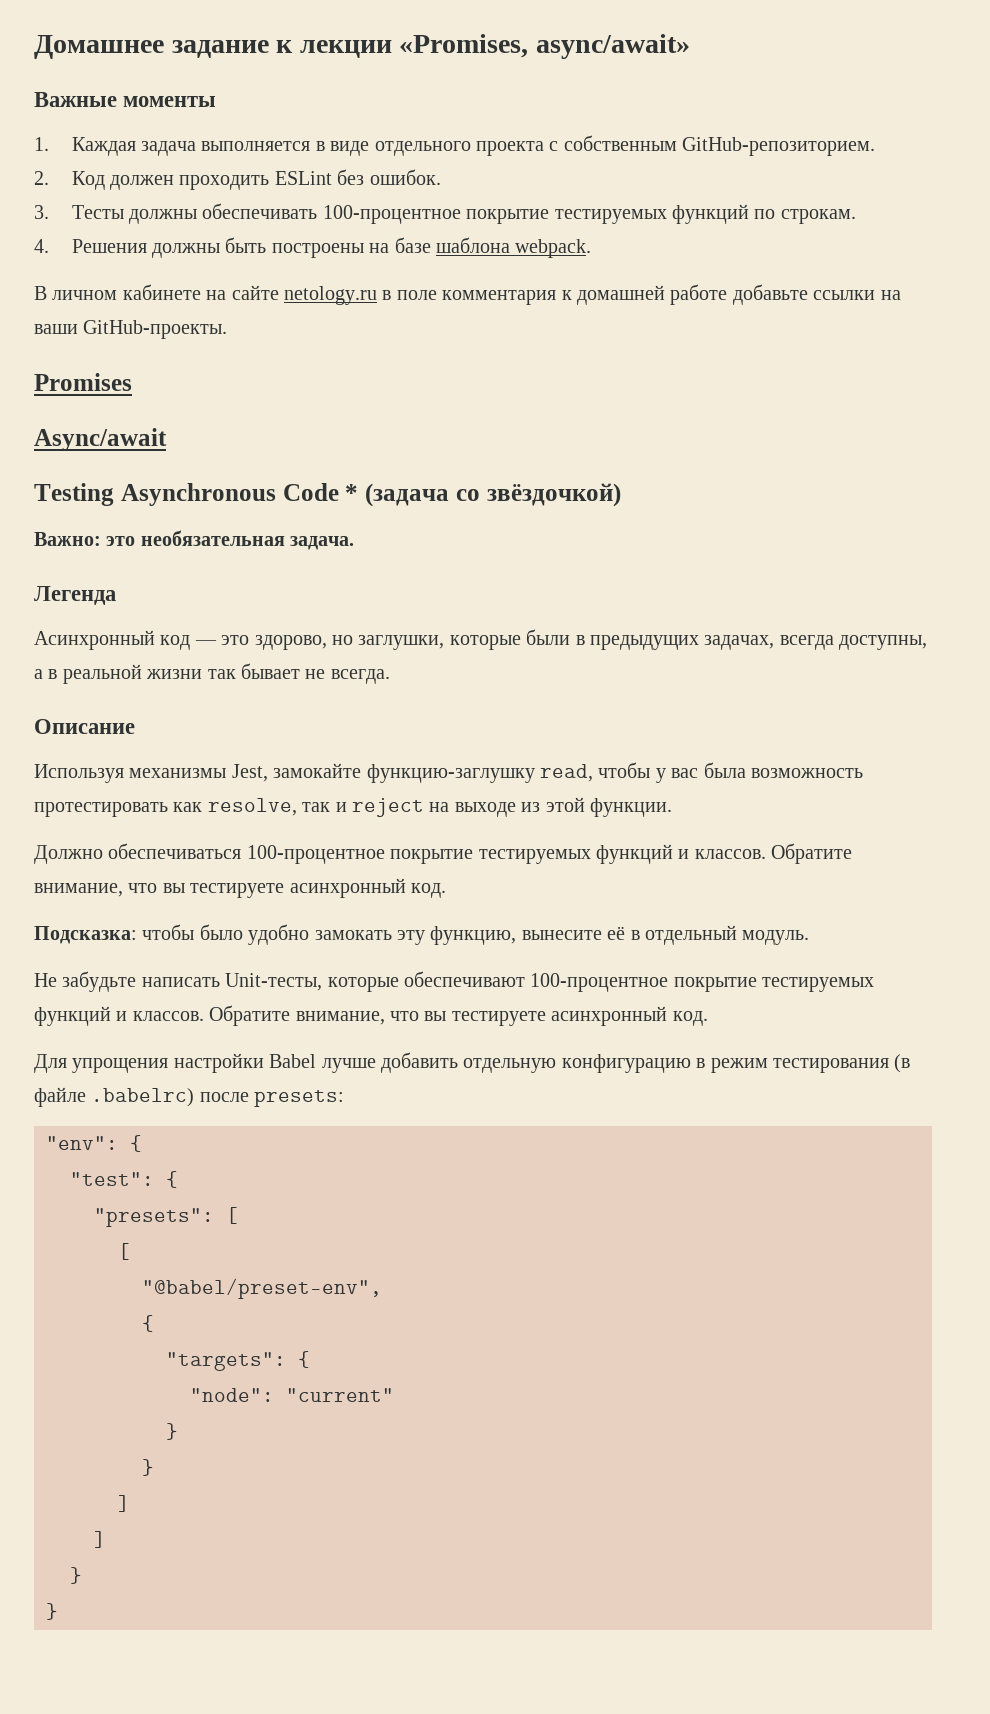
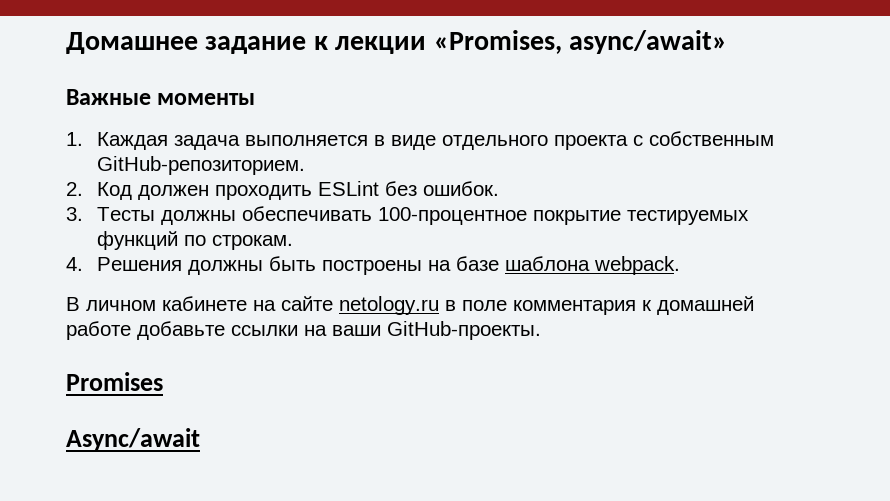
- Testing Asynchronous Code * (задача со звёздочкой)
- Важно: это необязательная задача.
- Легенда
- Асинхронный код — это здорово, но заглушки, которые были в предыдущих задачах, всегда доступны, а в реальной жизни так бывает не всегда.
- Описание
- Используя механизмы Jest, замокайте функцию-заглушку read, чтобы у вас была возможность протестировать как resolve, так и reject на выходе из этой функции.
- Должно обеспечиваться 100-процентное покрытие тестируемых функций и классов. Обратите внимание, что вы тестируете асинхронный код.
- Подсказка: чтобы было удобно замокать эту функцию, вынесите её в отдельный модуль.
- Не забудьте написать Unit-тесты, которые обеспечивают 100-процентное покрытие тестируемых функций и классов. Обратите внимание, что вы тестируете асинхронный код.
- Для упрощения настройки Babel лучше добавить отдельную конфигурацию в режим тестирования (в файле .babelrc) после presets:
- "env": {
- "test": {
- "presets": [
- [
- "@babel/preset-env",
- {
- "targets": {
- "node": "current"
- }
- }
- ]
- ]
- }
- }

